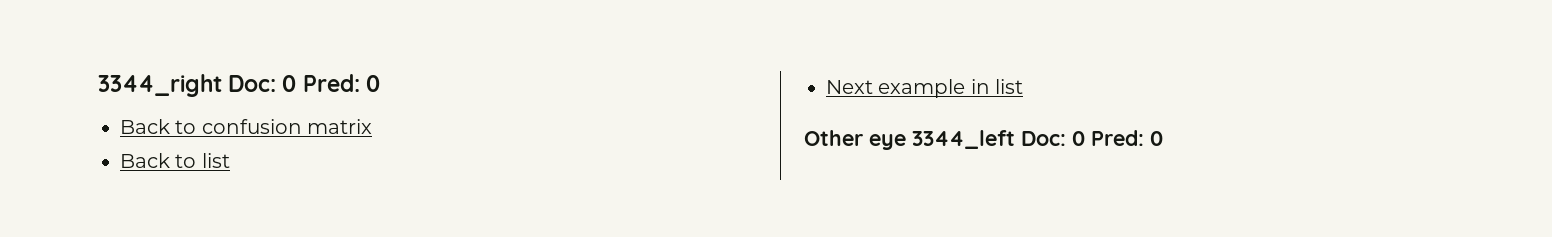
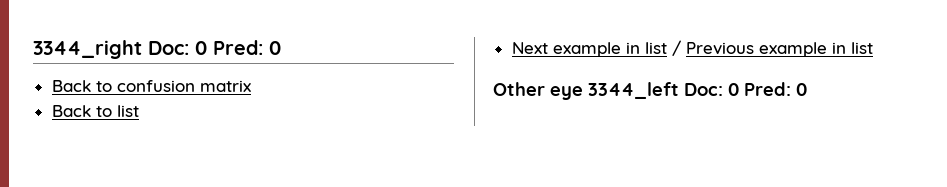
- Next example in list
+ Next example in list / Previous example in list

